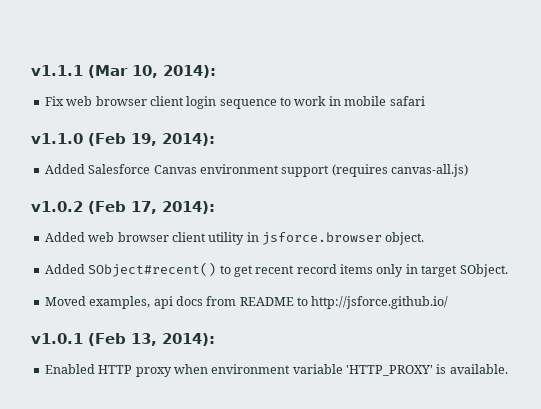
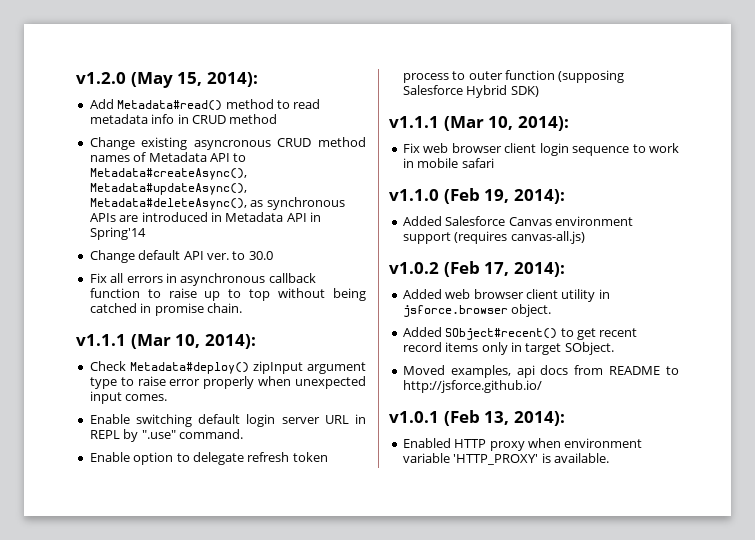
+ v1.2.0 (May 15, 2014):
+ Add Metadata#read() method to read metadata info in CRUD method
+ Change existing asyncronous CRUD method names of Metadata API to Metadata#createAsync(), Metadata#updateAsync(), Metadata#deleteAsync(), as synchronous APIs are introduced in Metadata API in Spring'14
+ Change default API ver. to 30.0
+ Fix all errors in asynchronous callback function to raise up to top without being catched in promise chain.
+ v1.1.1 (Mar 10, 2014):
+ Check Metadata#deploy() zipInput argument type to raise error properly when unexpected input comes.
+ Enable switching default login server URL in REPL by ".use" command.
+ Enable option to delegate refresh token process to outer function (supposing Salesforce Hybrid SDK)

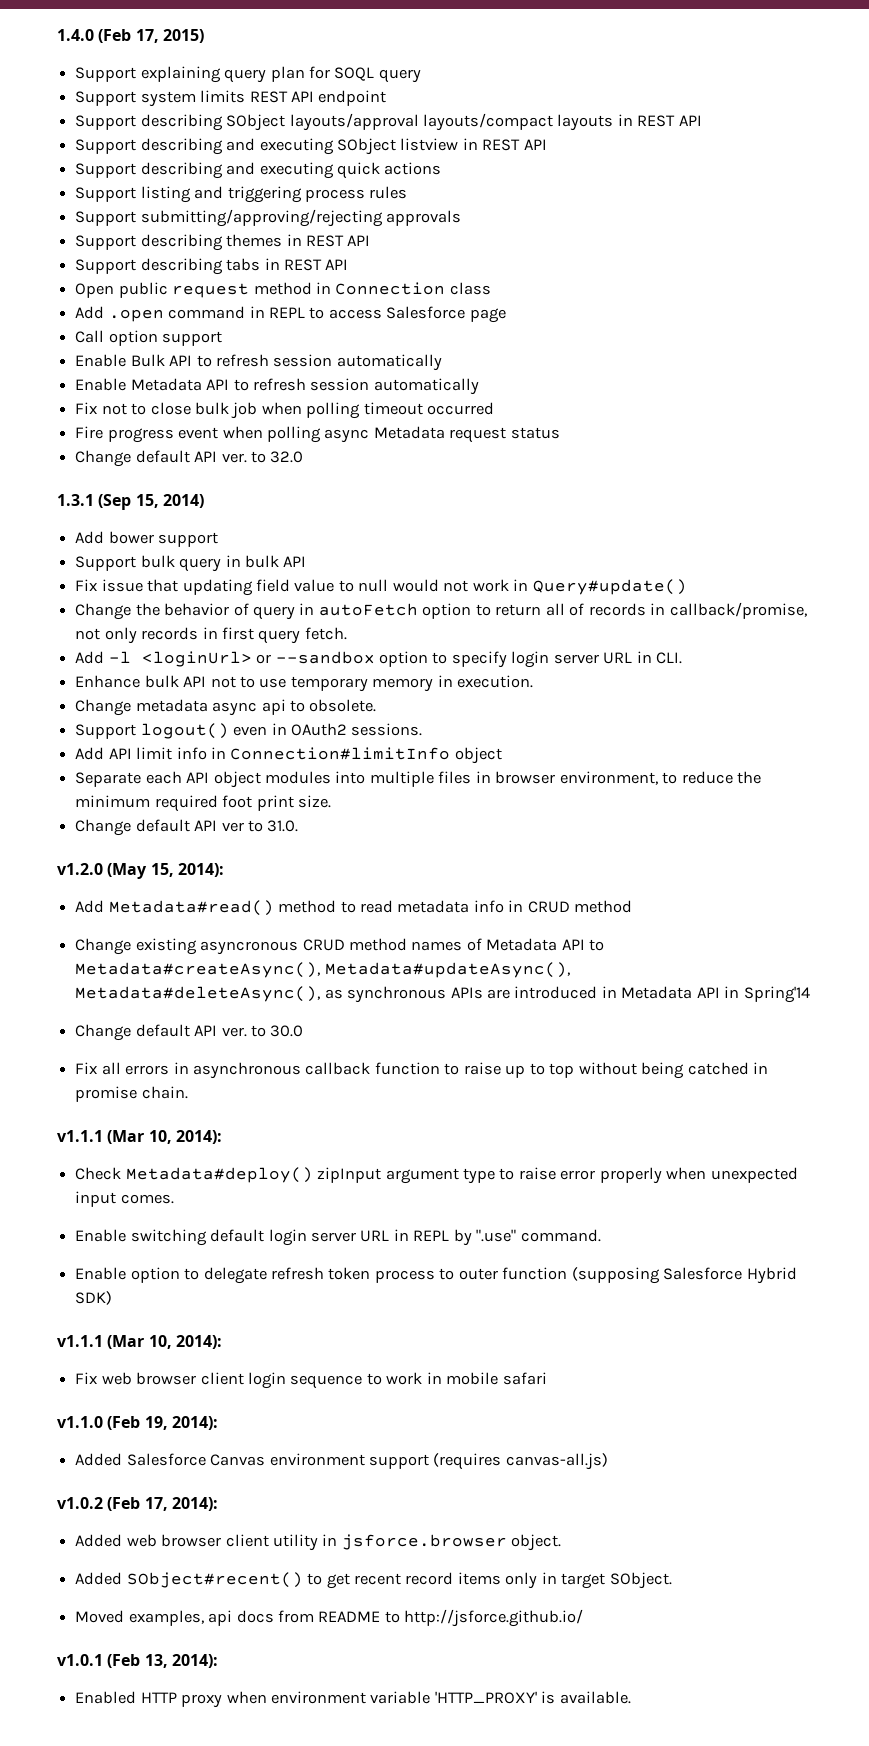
+ 1.4.0 (Feb 17, 2015)
+ Support explaining query plan for SOQL query
+ Support system limits REST API endpoint
+ Support describing SObject layouts/approval layouts/compact layouts in REST API
+ Support describing and executing SObject listview in REST API
+ Support describing and executing quick actions
+ Support listing and triggering process rules
+ Support submitting/approving/rejecting approvals
+ Support describing themes in REST API
+ Support describing tabs in REST API
+ Open public request method in Connection class
+ Add .open command in REPL to access Salesforce page
+ Call option support
+ Enable Bulk API to refresh session automatically
+ Enable Metadata API to refresh session automatically
+ Fix not to close bulk job when polling timeout occurred
+ Fire progress event when polling async Metadata request status
+ Change default API ver. to 32.0
+ 1.3.1 (Sep 15, 2014)
+ Add bower support
+ Support bulk query in bulk API
+ Fix issue that updating field value to null would not work in Query#update()
+ Change the behavior of query in autoFetch option to return all of records in callback/promise, not only records in first query fetch.
+ Add -l <loginUrl> or --sandbox option to specify login server URL in CLI.
+ Enhance bulk API not to use temporary memory in execution.
+ Change metadata async api to obsolete.
+ Support logout() even in OAuth2 sessions.
+ Add API limit info in Connection#limitInfo object
+ Separate each API object modules into multiple files in browser environment, to reduce the minimum required foot print size.
+ Change default API ver to 31.0.

